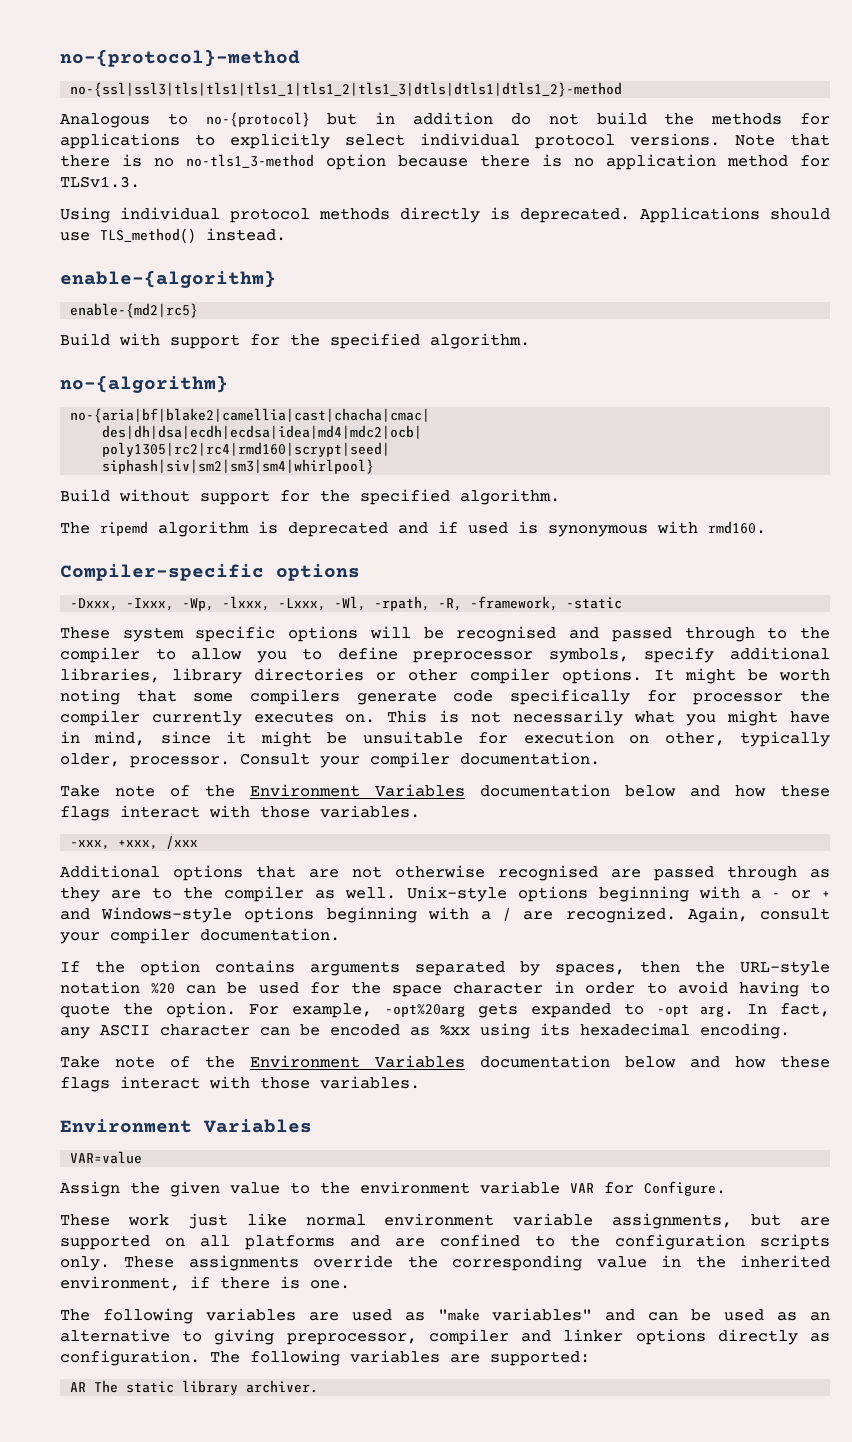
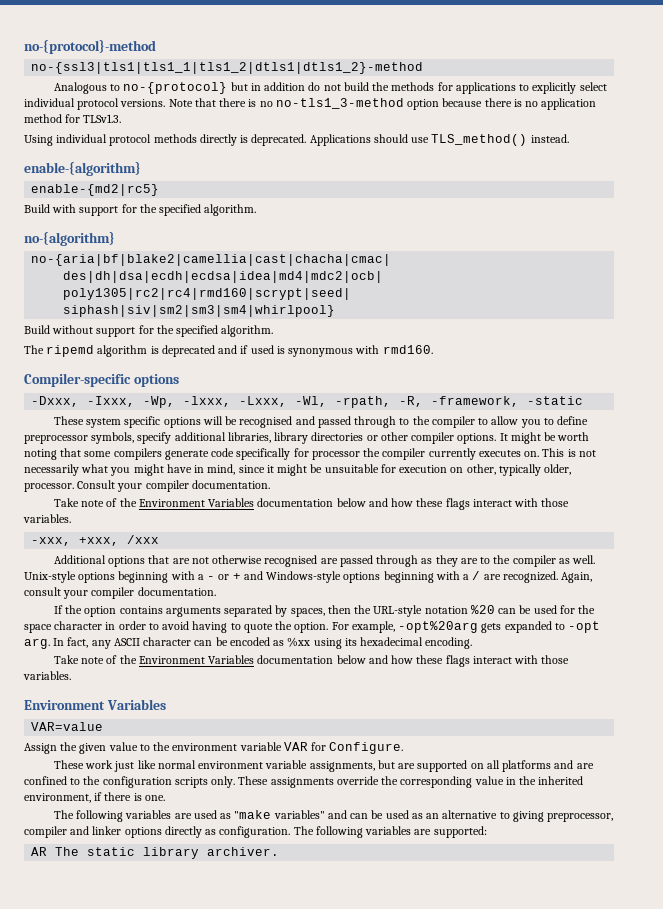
- no-{ssl|ssl3|tls|tls1|tls1_1|tls1_2|tls1_3|dtls|dtls1|dtls1_2}-method
+ no-{ssl3|tls1|tls1_1|tls1_2|dtls1|dtls1_2}-method

